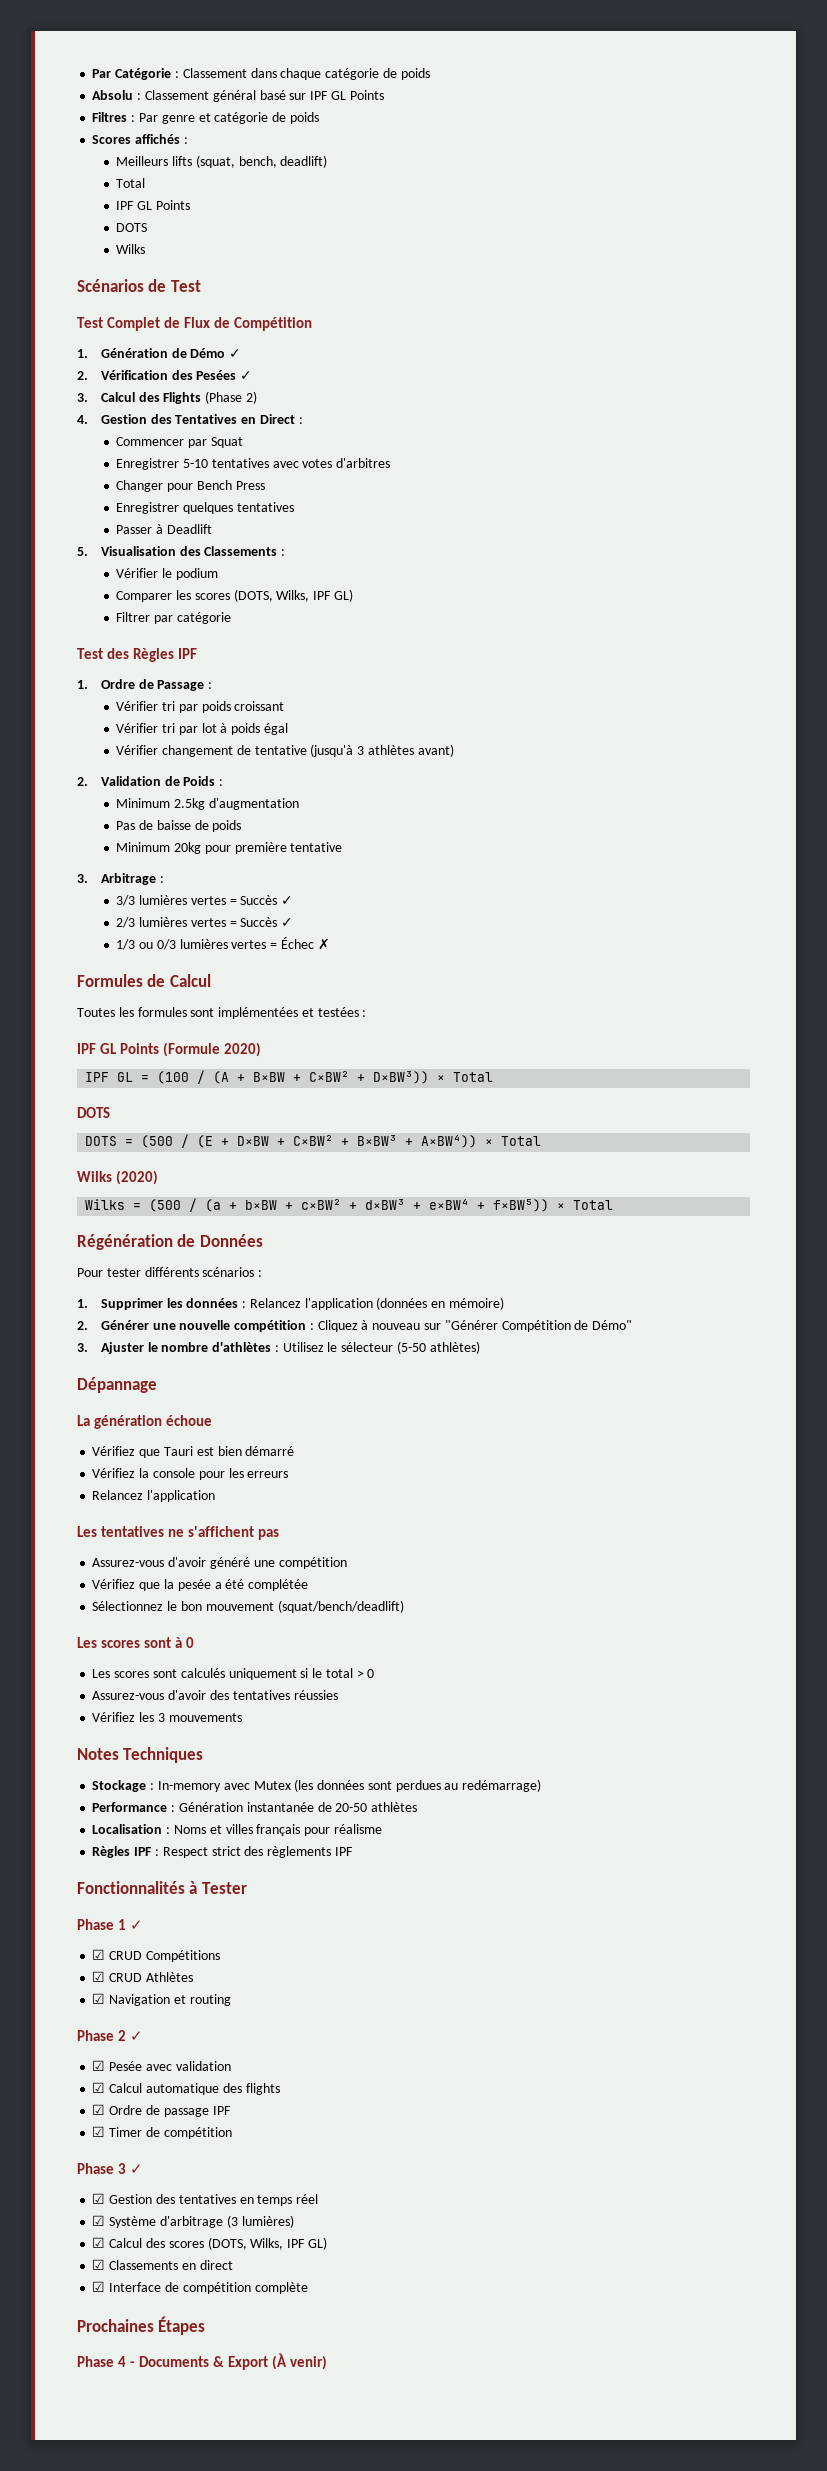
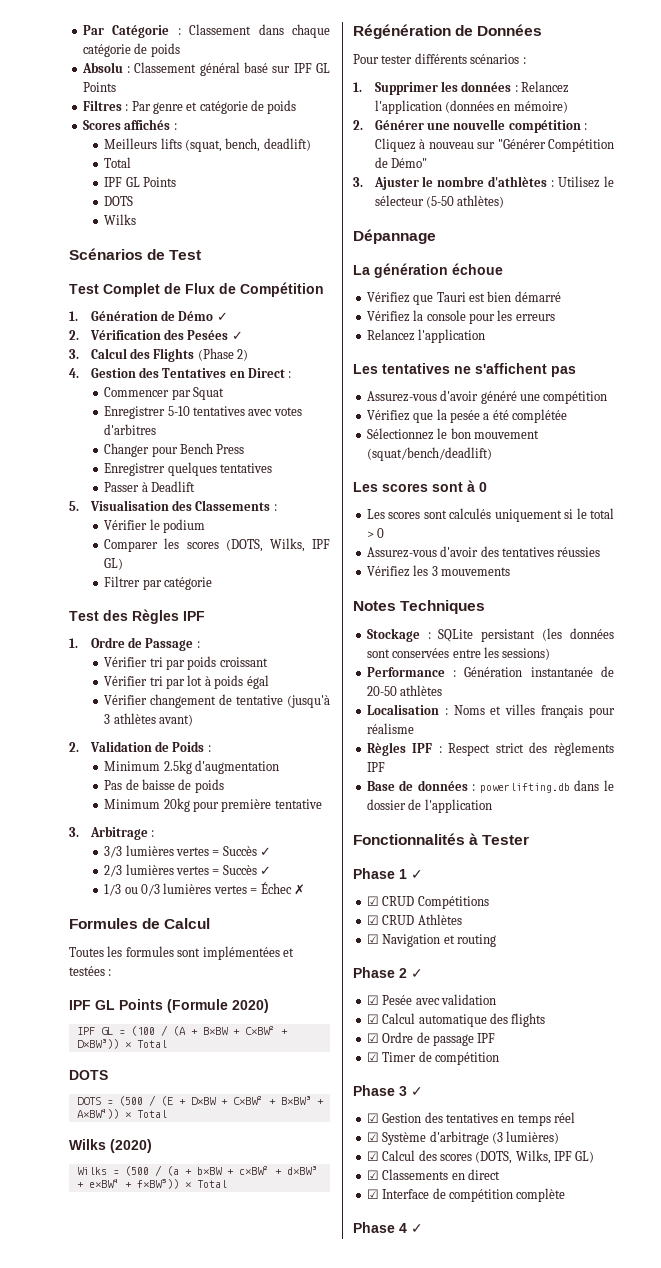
- Stockage : In-memory avec Mutex (les données sont perdues au redémarrage)
+ Stockage : SQLite persistant (les données sont conservées entre les sessions)
+ Base de données : powerlifting.db dans le dossier de l'application
- Prochaines Étapes
- Phase 4 - Documents & Export (À venir)
+ Phase 4 ✓

